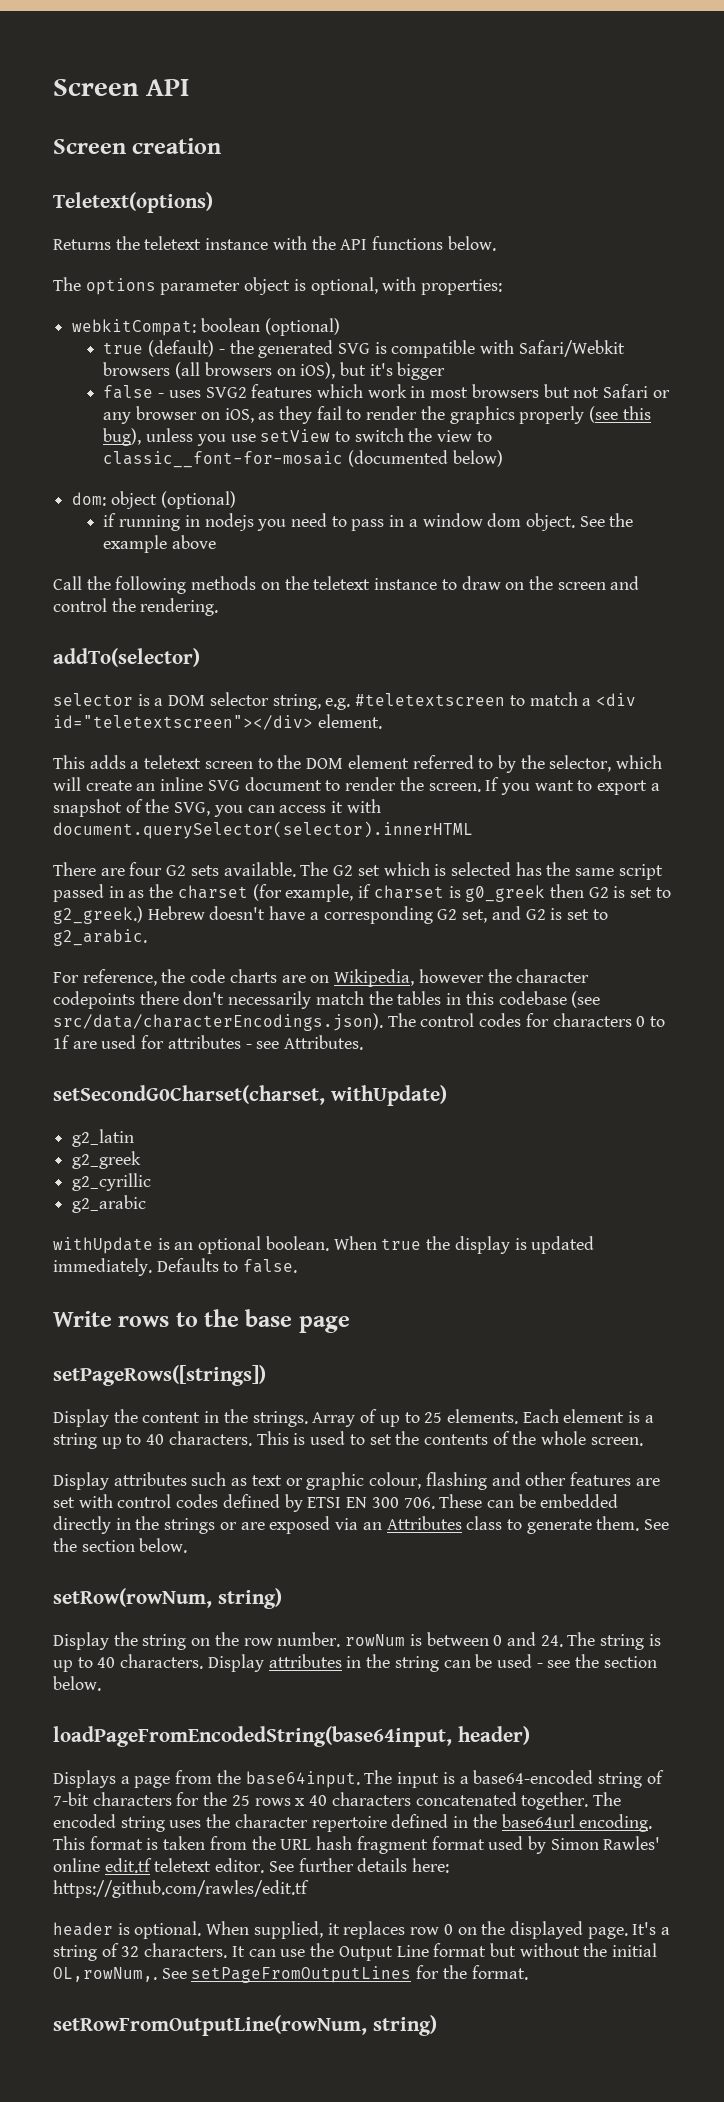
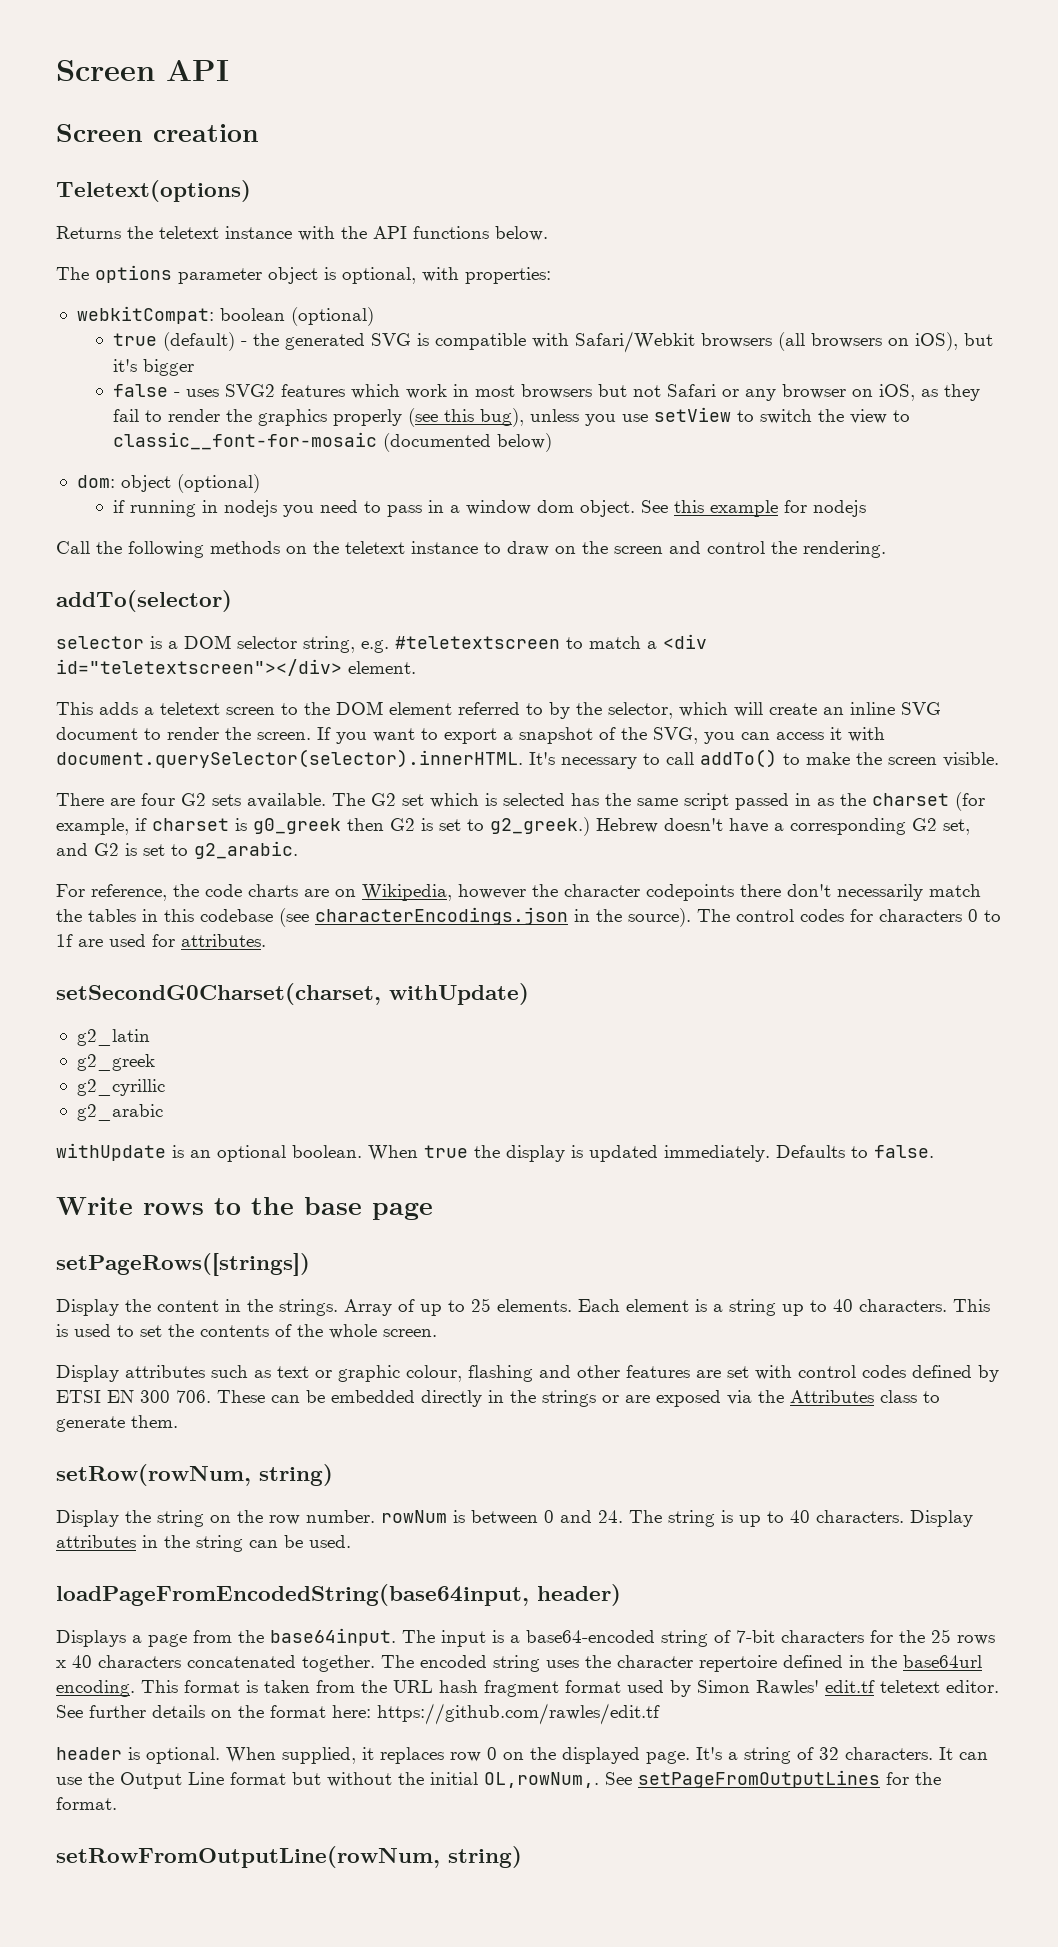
- See the example above
+ See this example for nodejs
- If you want to export a snapshot of the SVG, you can access it with document.querySelector(selector).innerHTML
+ If you want to export a snapshot of the SVG, you can access it with document.querySelector(selector).innerHTML. It's necessary to call addTo() to make the screen visible.
- For reference, the code charts are on Wikipedia, however the character codepoints there don't necessarily match the tables in this codebase (see src/data/characterEncodings.json). The control codes for characters 0 to 1f are used for attributes - see Attributes.
+ For reference, the code charts are on Wikipedia, however the character codepoints there don't necessarily match the tables in this codebase (see characterEncodings.json in the source). The control codes for characters 0 to 1f are used for attributes.
- Display attributes such as text or graphic colour, flashing and other features are set with control codes defined by ETSI EN 300 706. These can be embedded directly in the strings or are exposed via an Attributes class to generate them. See the section below.
+ Display attributes such as text or graphic colour, flashing and other features are set with control codes defined by ETSI EN 300 706. These can be embedded directly in the strings or are exposed via the Attributes class to generate them.
- Display attributes in the string can be used - see the section below.
+ Display attributes in the string can be used.
- This format is taken from the URL hash fragment format used by Simon Rawles' online edit.tf teletext editor.
+ This format is taken from the URL hash fragment format used by Simon Rawles' edit.tf teletext editor.
- See further details here: https://github.com/rawles/edit.tf
+ See further details on the format here: https://github.com/rawles/edit.tf

